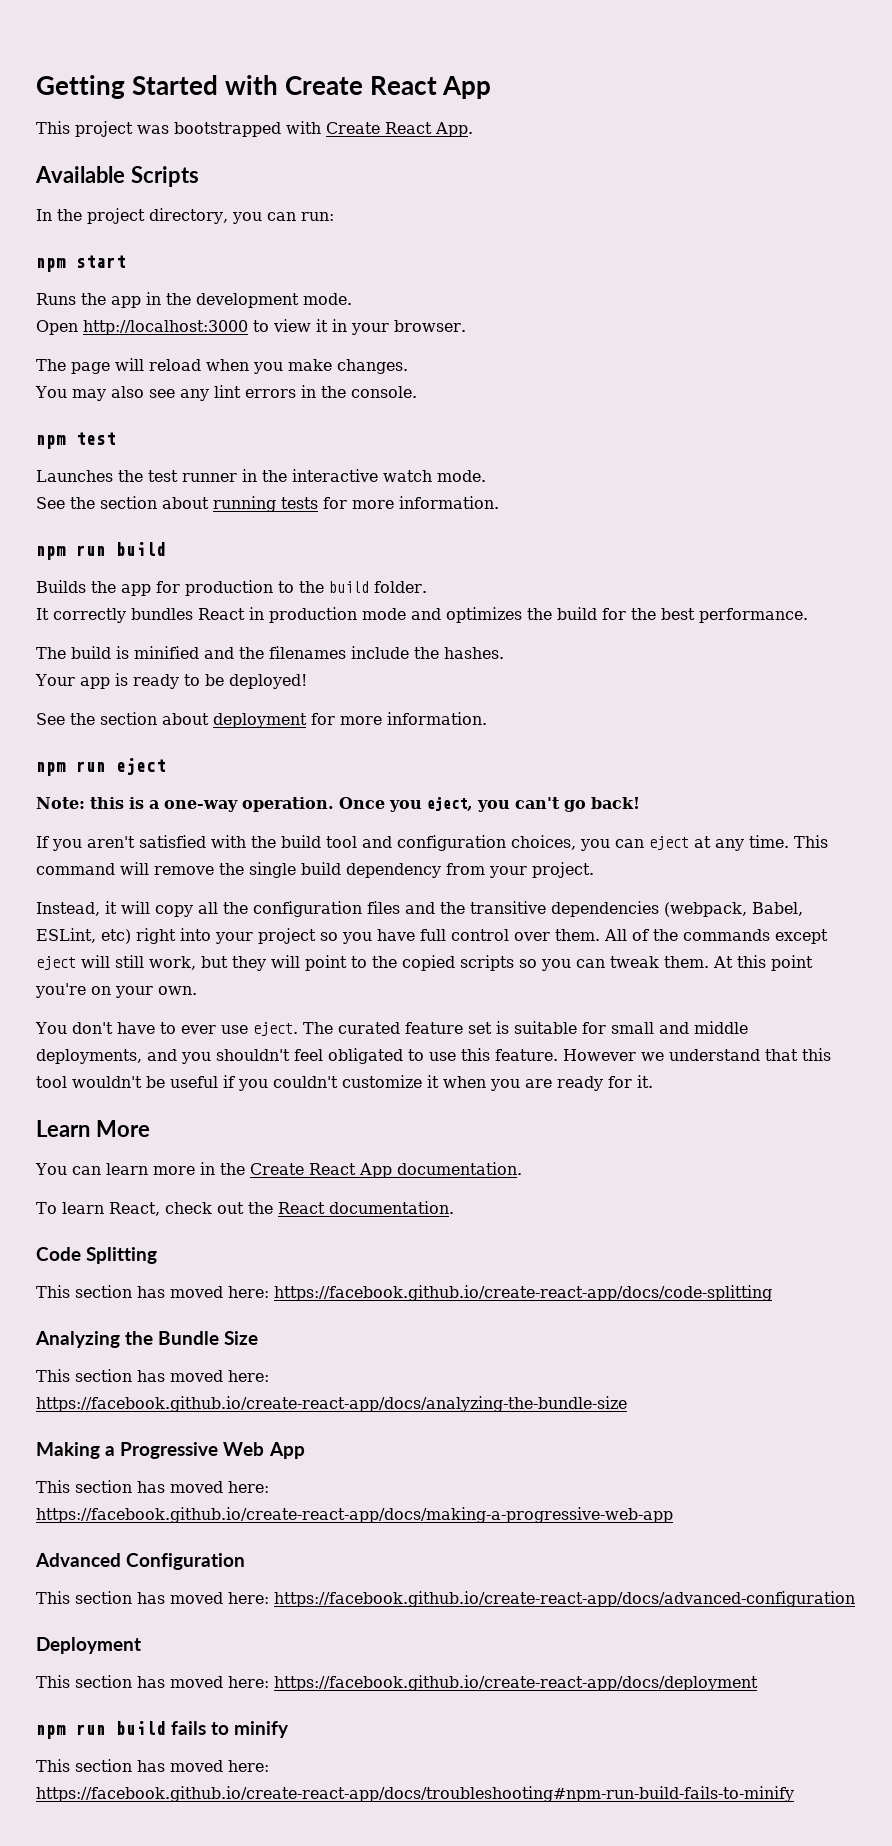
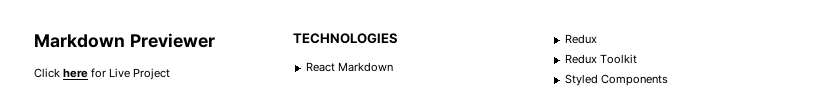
- Getting Started with Create React App
- This project was bootstrapped with Create React App.
- Available Scripts
- In the project directory, you can run:
- npm start
- Runs the app in the development mode.
- Open http://localhost:3000 to view it in your browser.
- The page will reload when you make changes.
- You may also see any lint errors in the console.
- npm test
- Launches the test runner in the interactive watch mode.
- See the section about running tests for more information.
- npm run build
- Builds the app for production to the build folder.
- It correctly bundles React in production mode and optimizes the build for the best performance.
- The build is minified and the filenames include the hashes.
- Your app is ready to be deployed!
- See the section about deployment for more information.
- npm run eject
- Note: this is a one-way operation. Once you eject, you can't go back!
- If you aren't satisfied with the build tool and configuration choices, you can eject at any time. This command will remove the single build dependency from your project.
- Instead, it will copy all the configuration files and the transitive dependencies (webpack, Babel, ESLint, etc) right into your project so you have full control over them. All of the commands except eject will still work, but they will point to the copied scripts so you can tweak them. At this point you're on your own.
- You don't have to ever use eject. The curated feature set is suitable for small and middle deployments, and you shouldn't feel obligated to use this feature. However we understand that this tool wouldn't be useful if you couldn't customize it when you are ready for it.
- Learn More
- You can learn more in the Create React App documentation.
- To learn React, check out the React documentation.
- Code Splitting
- This section has moved here: https://facebook.github.io/create-react-app/docs/code-splitting
- Analyzing the Bundle Size
- This section has moved here: https://facebook.github.io/create-react-app/docs/analyzing-the-bundle-size
- Making a Progressive Web App
- This section has moved here: https://facebook.github.io/create-react-app/docs/making-a-progressive-web-app
- Advanced Configuration
- This section has moved here: https://facebook.github.io/create-react-app/docs/advanced-configuration
- Deployment
- This section has moved here: https://facebook.github.io/create-react-app/docs/deployment
- npm run build fails to minify
- This section has moved here: https://facebook.github.io/create-react-app/docs/troubleshooting#npm-run-build-fails-to-minify
+ Markdown Previewer
+ Click here for Live Project
+ TECHNOLOGIES
+ React Markdown
+ Redux
+ Redux Toolkit
+ Styled Components

